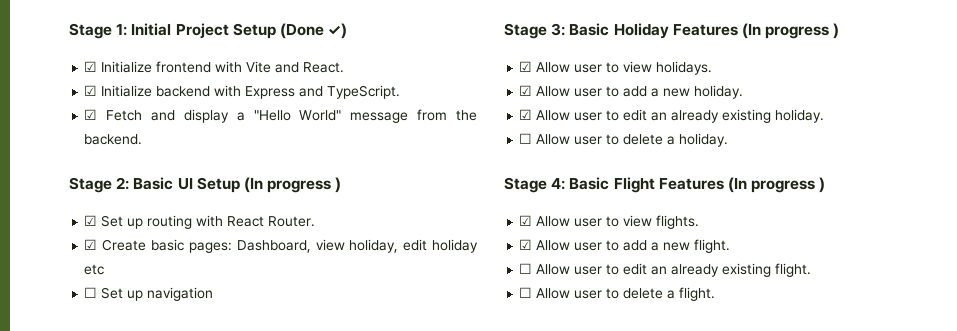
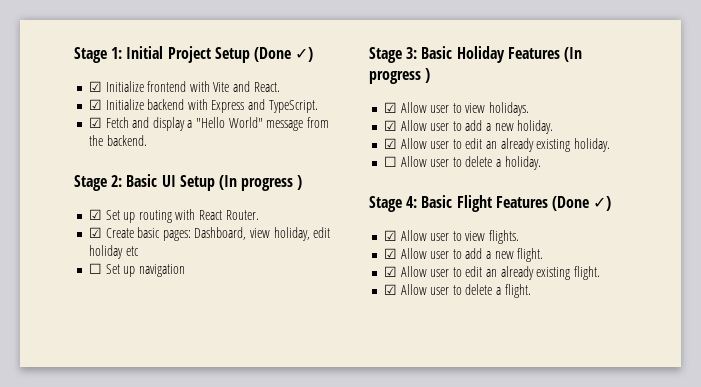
- Stage 4: Basic Flight Features (In progress )
+ Stage 4: Basic Flight Features (Done ✓)
- ☐ Allow user to edit an already existing flight.
+ ☑ Allow user to edit an already existing flight.
- ☐ Allow user to delete a flight.
+ ☑ Allow user to delete a flight.

